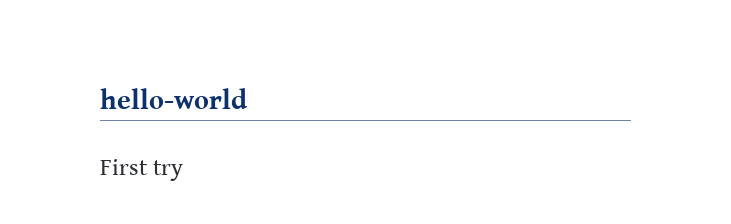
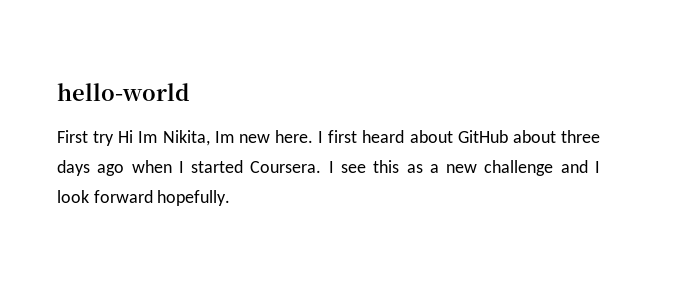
- First try
+ First try Hi Im Nikita, Im new here. I first heard about GitHub about three days ago when I started Coursera. I see this as a new challenge and I look forward hopefully.

